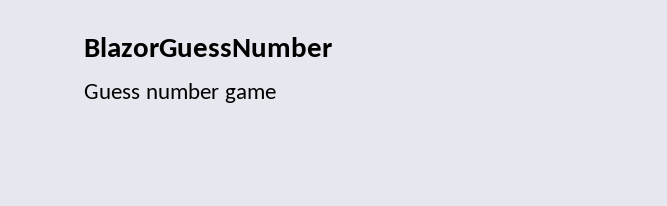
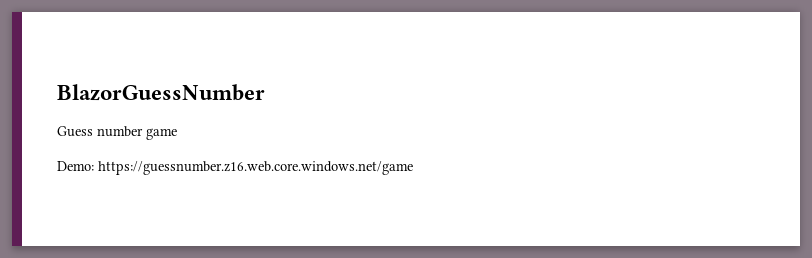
+ Demo: https://guessnumber.z16.web.core.windows.net/game

